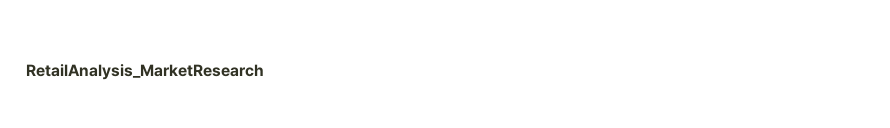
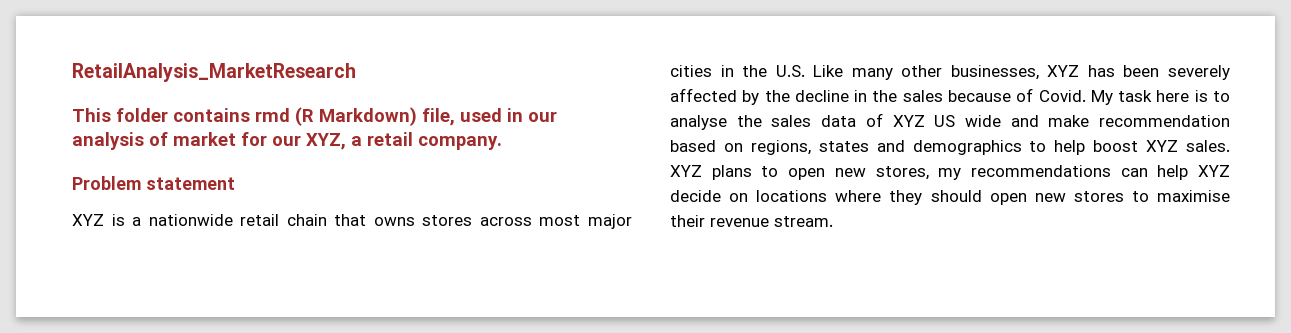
+ This folder contains rmd (R Markdown) file, used in our analysis of market for our XYZ, a retail company.
+ Problem statement
+ XYZ is a nationwide retail chain that owns stores across most major cities in the U.S. Like many other businesses, XYZ has been severely affected by the decline in the sales because of Covid. My task here is to analyse the sales data of XYZ US wide and make recommendation based on regions, states and demographics to help boost XYZ sales. XYZ plans to open new stores, my recommendations can help XYZ decide on locations where they should open new stores to maximise their revenue stream.

